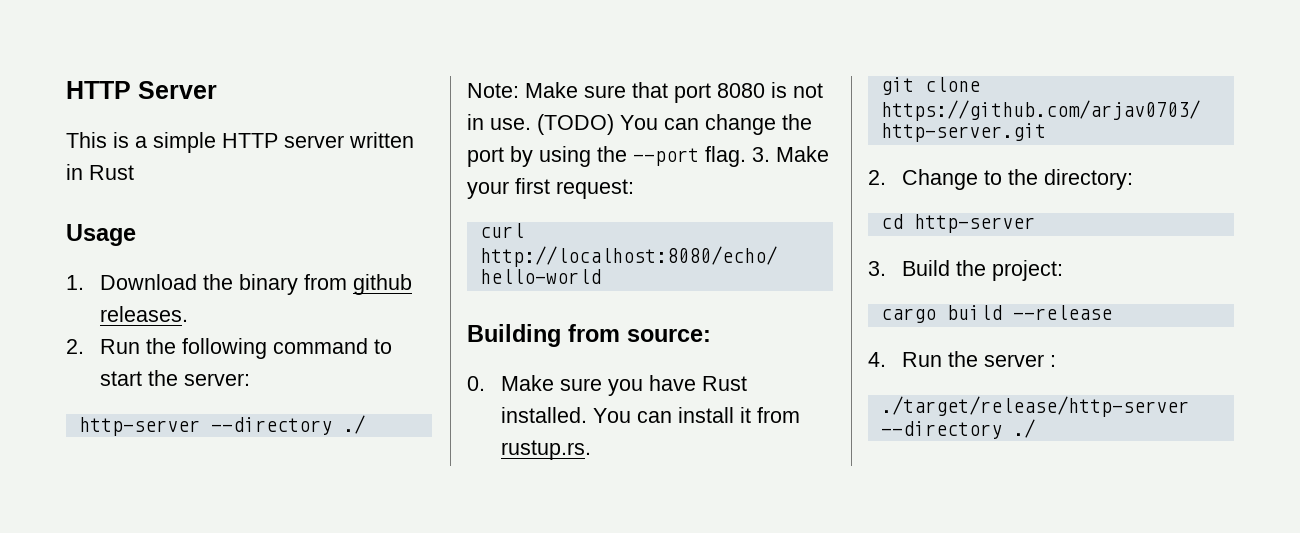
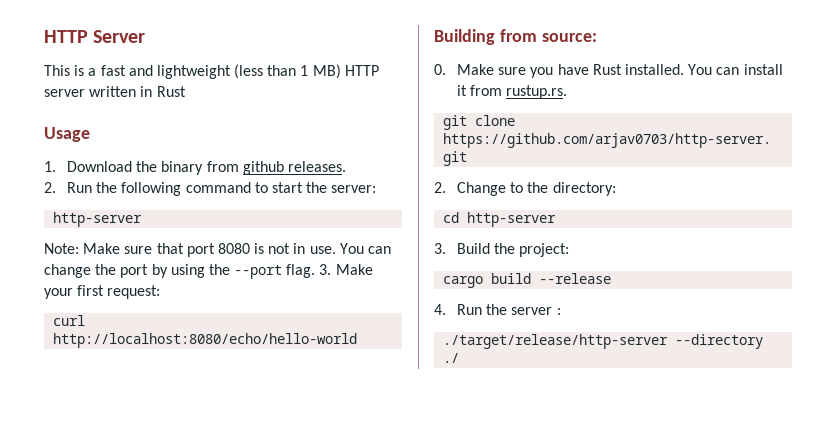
- This is a simple HTTP server written in Rust
+ This is a fast and lightweight (less than 1 MB) HTTP server written in Rust
  2. Run the following command to start the server:
- http-server --directory ./
+ http-server
- (TODO) You can change the port by using the --port flag.
+ You can change the port by using the --port flag.

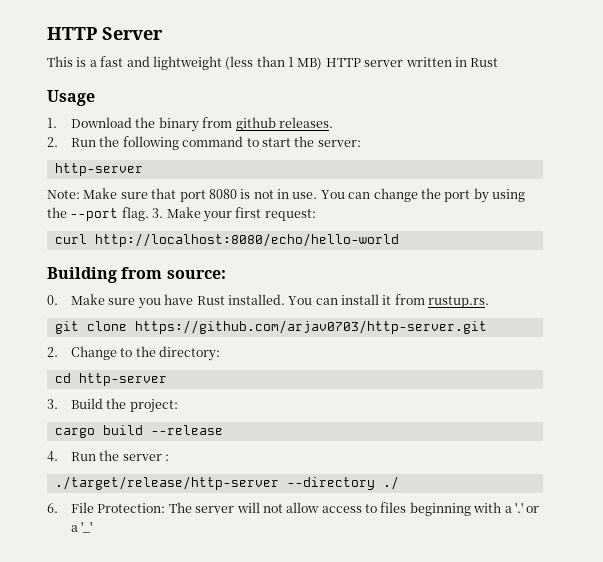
+ 6. File Protection: The server will not allow access to files beginning with a '.' or a '_'

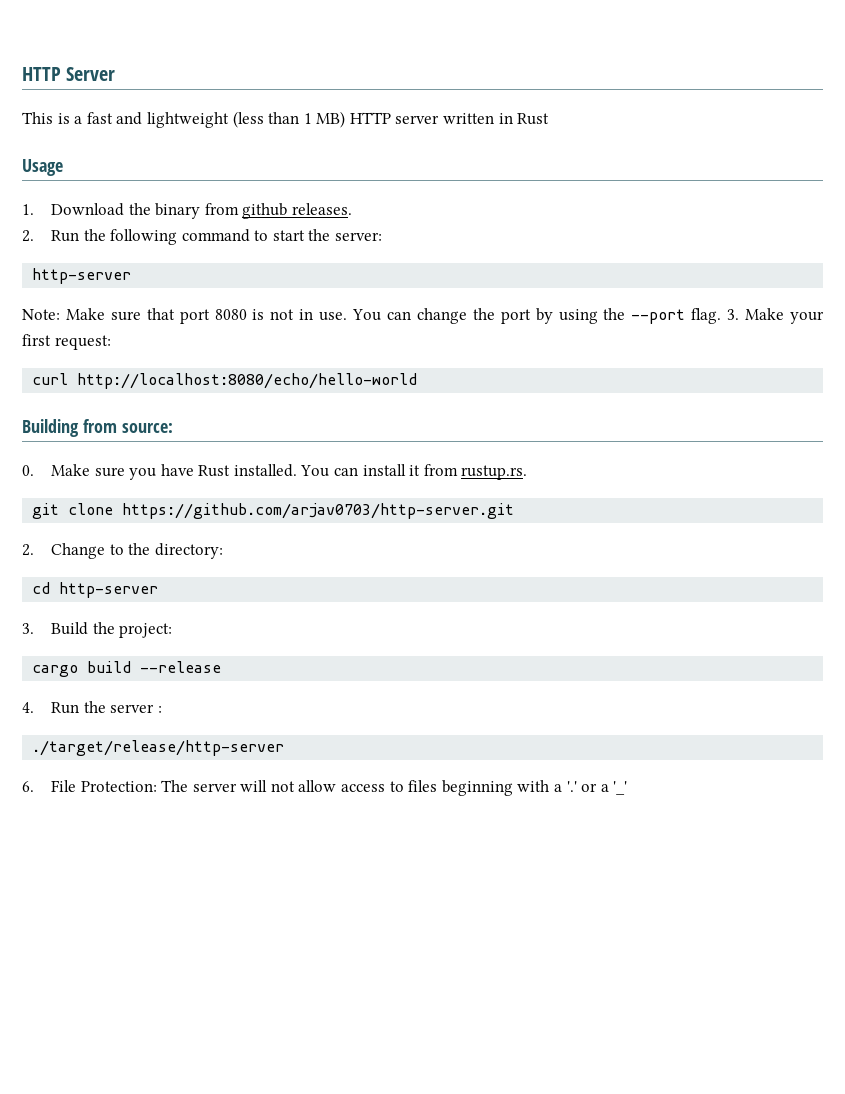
- ./target/release/http-server --directory ./
+ ./target/release/http-server

